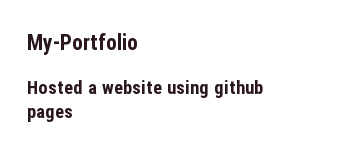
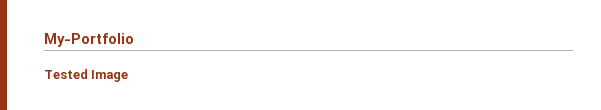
- Hosted a website using github pages
+ Tested Image

